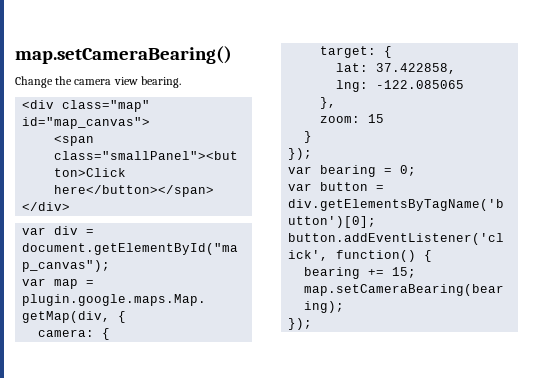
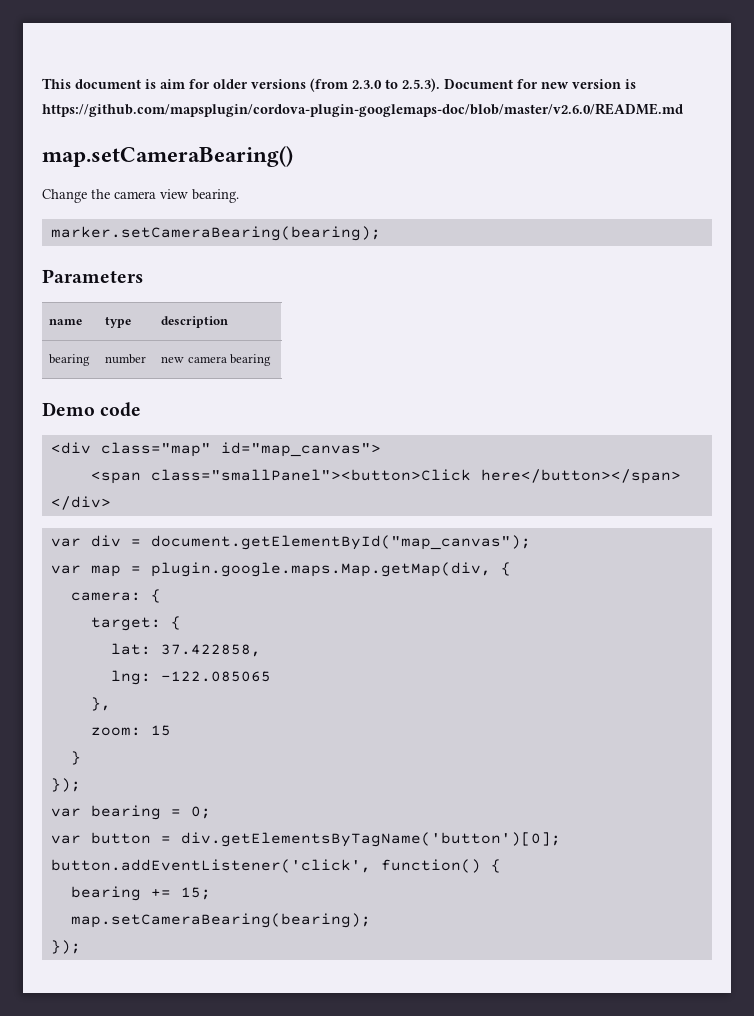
+ This document is aim for older versions (from 2.3.0 to 2.5.3). Document for new version is https://github.com/mapsplugin/cordova-plugin-googlemaps-doc/blob/master/v2.6.0/README.md
+ marker.setCameraBearing(bearing);
+ Parameters
+ name | type | description
+ bearing | number | new camera bearing
+ Demo code

